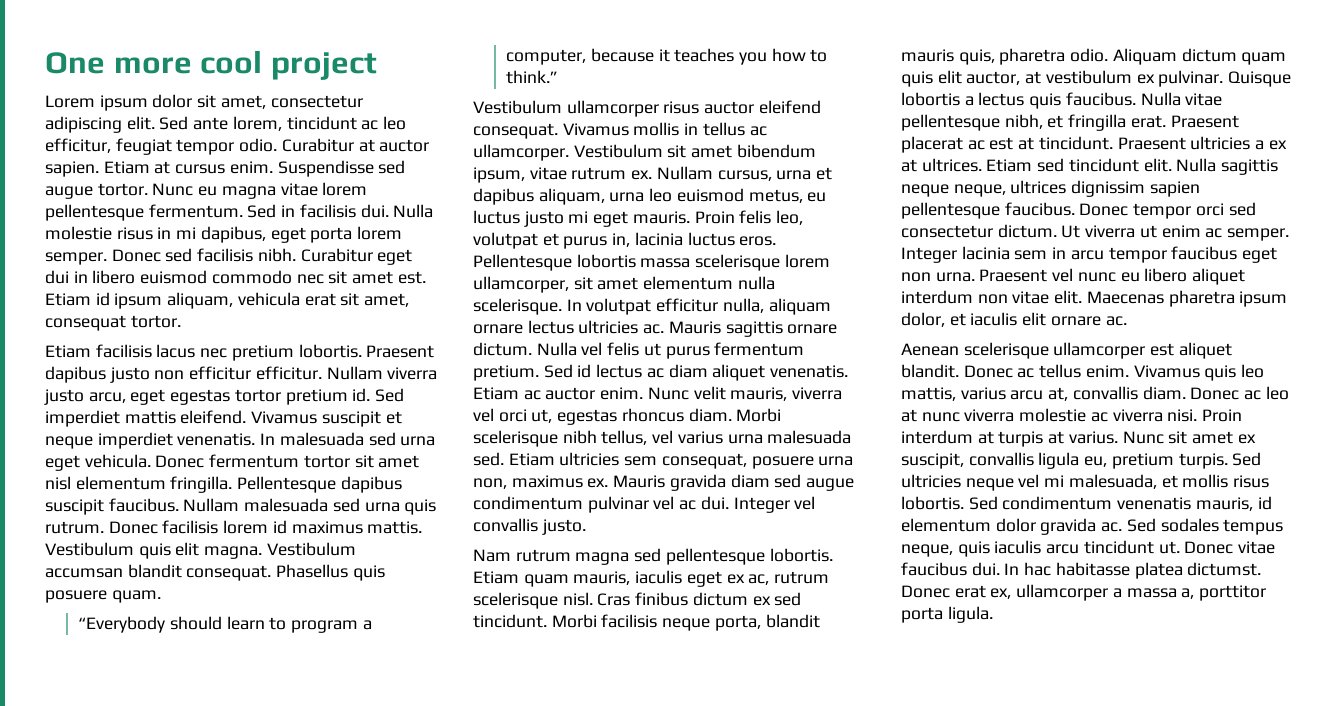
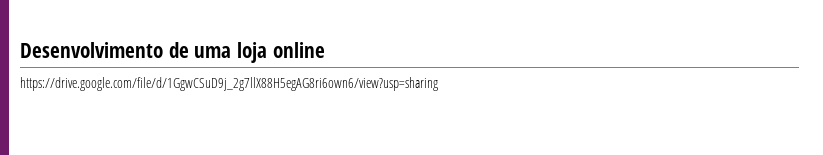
- One more cool project
- Lorem ipsum dolor sit amet, consectetur adipiscing elit. Sed ante lorem, tincidunt ac leo efficitur, feugiat tempor odio. Curabitur at auctor sapien. Etiam at cursus enim. Suspendisse sed augue tortor. Nunc eu magna vitae lorem pellentesque fermentum. Sed in facilisis dui. Nulla molestie risus in mi dapibus, eget porta lorem semper. Donec sed facilisis nibh. Curabitur eget dui in libero euismod commodo nec sit amet est. Etiam id ipsum aliquam, vehicula erat sit amet, consequat tortor.
- Etiam facilisis lacus nec pretium lobortis. Praesent dapibus justo non efficitur efficitur. Nullam viverra justo arcu, eget egestas tortor pretium id. Sed imperdiet mattis eleifend. Vivamus suscipit et neque imperdiet venenatis. In malesuada sed urna eget vehicula. Donec fermentum tortor sit amet nisl elementum fringilla. Pellentesque dapibus suscipit faucibus. Nullam malesuada sed urna quis rutrum. Donec facilisis lorem id maximus mattis. Vestibulum quis elit magna. Vestibulum accumsan blandit consequat. Phasellus quis posuere quam.
- “Everybody should learn to program a computer, because it teaches you how to think.”
- Vestibulum ullamcorper risus auctor eleifend consequat. Vivamus mollis in tellus ac ullamcorper. Vestibulum sit amet bibendum ipsum, vitae rutrum ex. Nullam cursus, urna et dapibus aliquam, urna leo euismod metus, eu luctus justo mi eget mauris. Proin felis leo, volutpat et purus in, lacinia luctus eros. Pellentesque lobortis massa scelerisque lorem ullamcorper, sit amet elementum nulla scelerisque. In volutpat efficitur nulla, aliquam ornare lectus ultricies ac. Mauris sagittis ornare dictum. Nulla vel felis ut purus fermentum pretium. Sed id lectus ac diam aliquet venenatis. Etiam ac auctor enim. Nunc velit mauris, viverra vel orci ut, egestas rhoncus diam. Morbi scelerisque nibh tellus, vel varius urna malesuada sed. Etiam ultricies sem consequat, posuere urna non, maximus ex. Mauris gravida diam sed augue condimentum pulvinar vel ac dui. Integer vel convallis justo.
- Nam rutrum magna sed pellentesque lobortis. Etiam quam mauris, iaculis eget ex ac, rutrum scelerisque nisl. Cras finibus dictum ex sed tincidunt. Morbi facilisis neque porta, blandit mauris quis, pharetra odio. Aliquam dictum quam quis elit auctor, at vestibulum ex pulvinar. Quisque lobortis a lectus quis faucibus. Nulla vitae pellentesque nibh, et fringilla erat. Praesent placerat ac est at tincidunt. Praesent ultricies a ex at ultrices. Etiam sed tincidunt elit. Nulla sagittis neque neque, ultrices dignissim sapien pellentesque faucibus. Donec tempor orci sed consectetur dictum. Ut viverra ut enim ac semper. Integer lacinia sem in arcu tempor faucibus eget non urna. Praesent vel nunc eu libero aliquet interdum non vitae elit. Maecenas pharetra ipsum dolor, et iaculis elit ornare ac.
- Aenean scelerisque ullamcorper est aliquet blandit. Donec ac tellus enim. Vivamus quis leo mattis, varius arcu at, convallis diam. Donec ac leo at nunc viverra molestie ac viverra nisi. Proin interdum at turpis at varius. Nunc sit amet ex suscipit, convallis ligula eu, pretium turpis. Sed ultricies neque vel mi malesuada, et mollis risus lobortis. Sed condimentum venenatis mauris, id elementum dolor gravida ac. Sed sodales tempus neque, quis iaculis arcu tincidunt ut. Donec vitae faucibus dui. In hac habitasse platea dictumst. Donec erat ex, ullamcorper a massa a, porttitor porta ligula.
+ Desenvolvimento de uma loja online
+ https://drive.google.com/file/d/1GgwCSuD9j_2g7llX88H5egAG8ri6own6/view?usp=sharing

